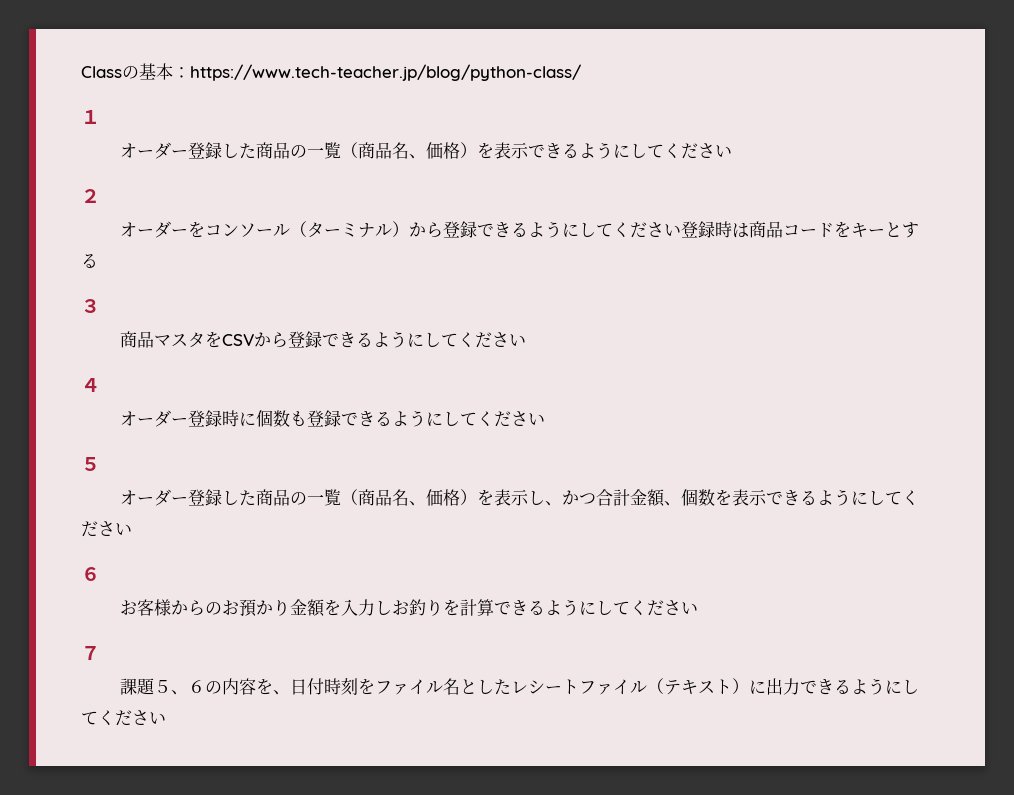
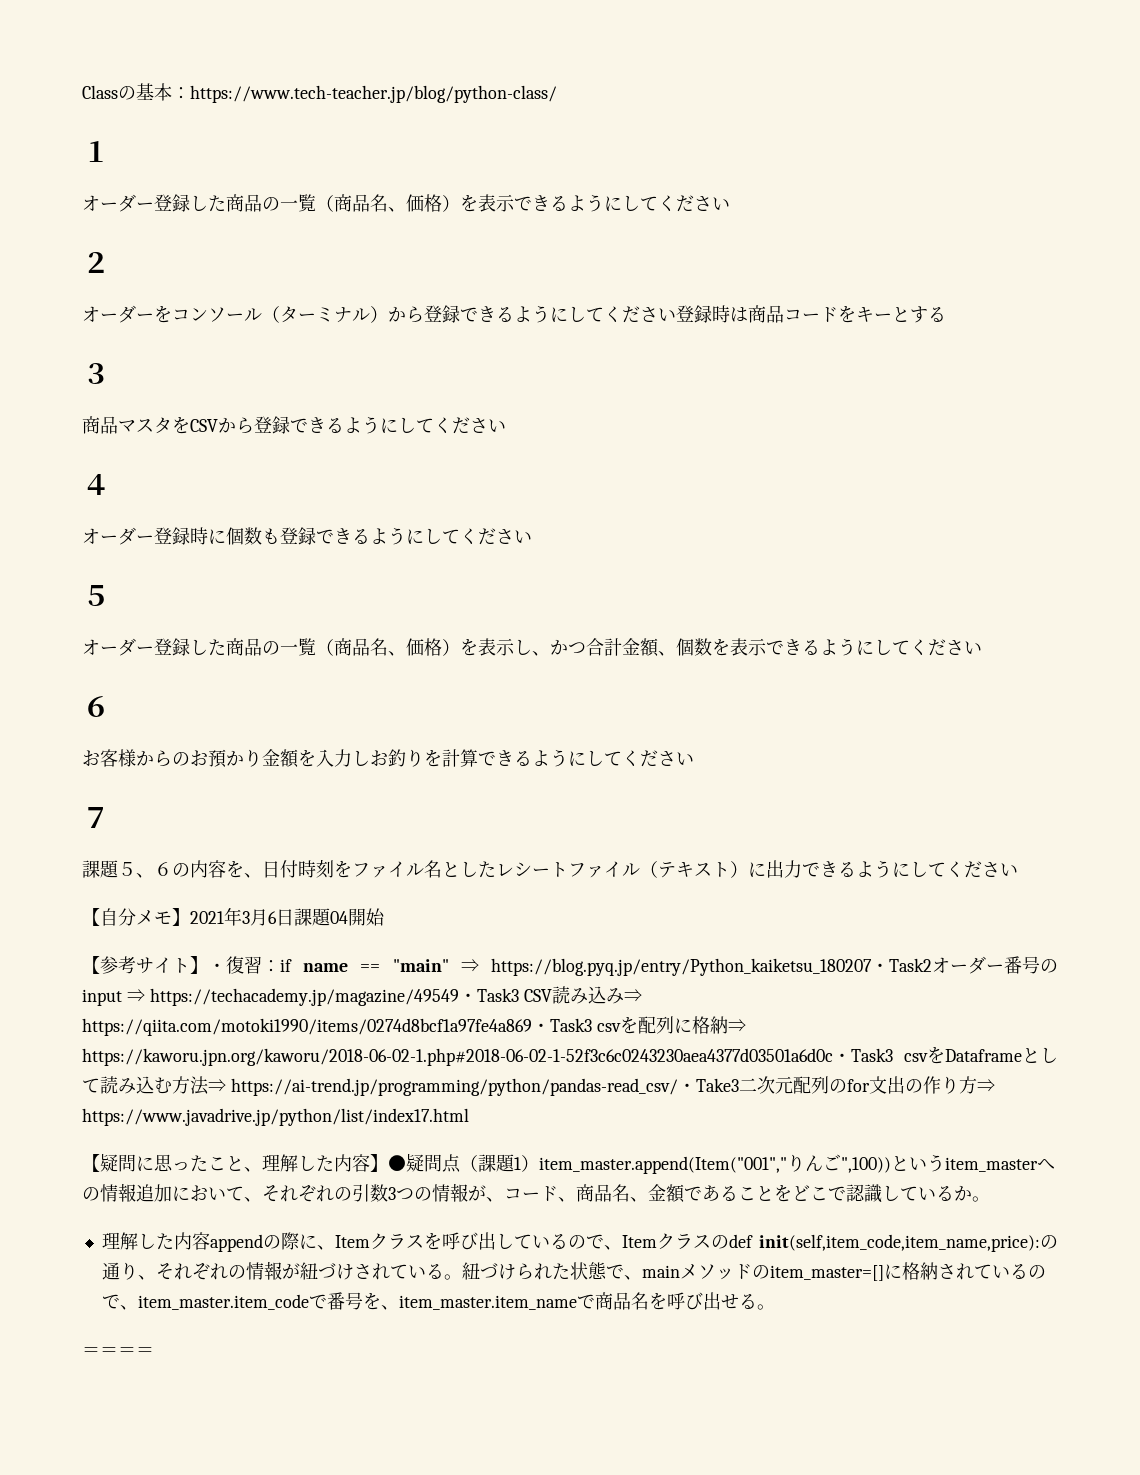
+ 【自分メモ】2021年3月6日課題04開始
+ 【参考サイト】・復習：if name == "main" ⇒ https://blog.pyq.jp/entry/Python_kaiketsu_180207・Task2オーダー番号のinput ⇒ https://techacademy.jp/magazine/49549・Task3 CSV読み込み⇒ https://qiita.com/motoki1990/items/0274d8bcf1a97fe4a869・Task3 csvを配列に格納⇒ https://kaworu.jpn.org/kaworu/2018-06-02-1.php#2018-06-02-1-52f3c6c0243230aea4377d03501a6d0c・Task3 csvをDataframeとして読み込む方法⇒ https://ai-trend.jp/programming/python/pandas-read_csv/・Take3二次元配列のfor文出の作り方⇒ https://www.javadrive.jp/python/list/index17.html
+ 【疑問に思ったこと、理解した内容】●疑問点（課題1）item_master.append(Item("001","りんご",100))というitem_masterへの情報追加において、それぞれの引数3つの情報が、コード、商品名、金額であることをどこで認識しているか。
+ 理解した内容appendの際に、Itemクラスを呼び出しているので、Itemクラスのdef init(self,item_code,item_name,price):の通り、それぞれの情報が紐づけされている。紐づけられた状態で、mainメソッドのitem_master=[]に格納されているので、item_master.item_codeで番号を、item_master.item_nameで商品名を呼び出せる。
+ ＝＝＝＝

